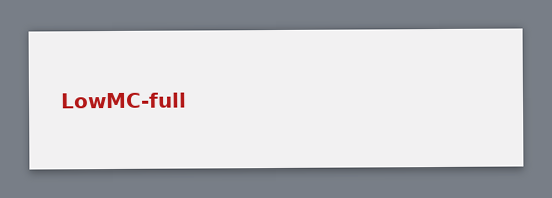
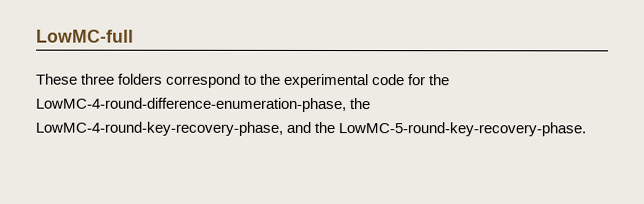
+ These three folders correspond to the experimental code for the LowMC-4-round-difference-enumeration-phase, the LowMC-4-round-key-recovery-phase, and the LowMC-5-round-key-recovery-phase.

